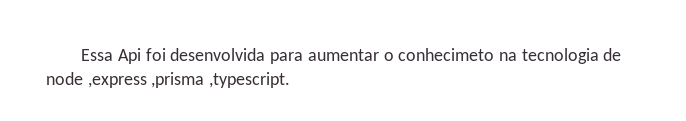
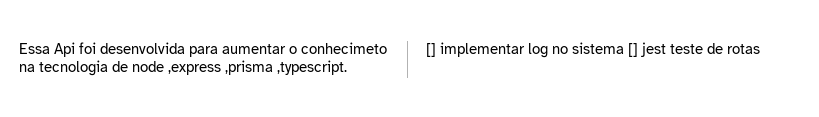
+ [] implementar log no sistema [] jest teste de rotas

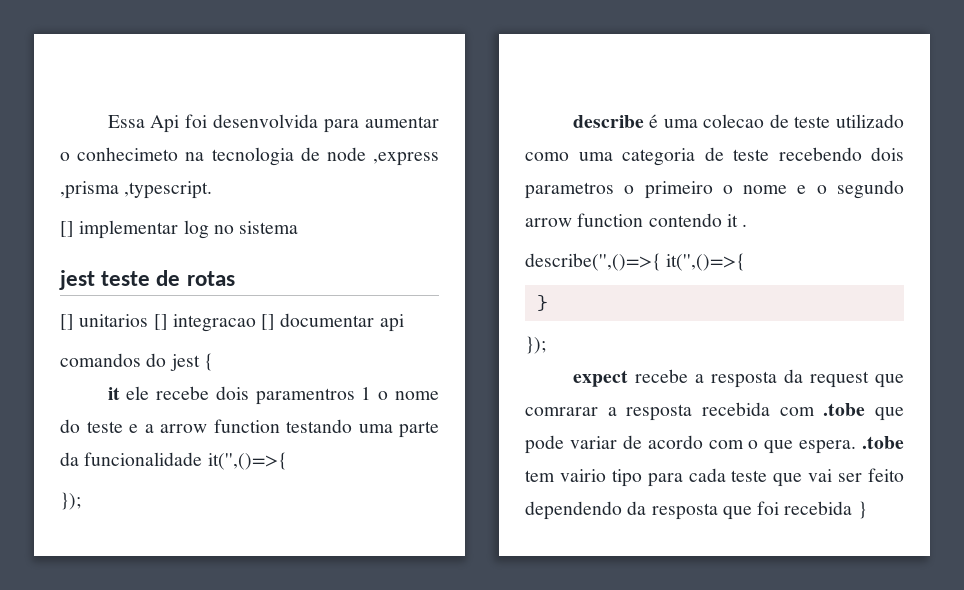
- [] implementar log no sistema [] jest teste de rotas
+ [] implementar log no sistema
+ jest teste de rotas
+ [] unitarios [] integracao [] documentar api
+ comandos do jest {
+ it ele recebe dois paramentros 1 o nome do teste e a arrow function testando uma parte da funcionalidade it('',()=>{
+ });
+ describe é uma colecao de teste utilizado como uma categoria de teste recebendo dois parametros o primeiro o nome e o segundo arrow function contendo it .
+ describe('',()=>{ it('',()=>{
+ }
+ });
+ expect recebe a resposta da request que comrarar a resposta recebida com .tobe que pode variar de acordo com o que espera. .tobe tem vairio tipo para cada teste que vai ser feito dependendo da resposta que foi recebida }

